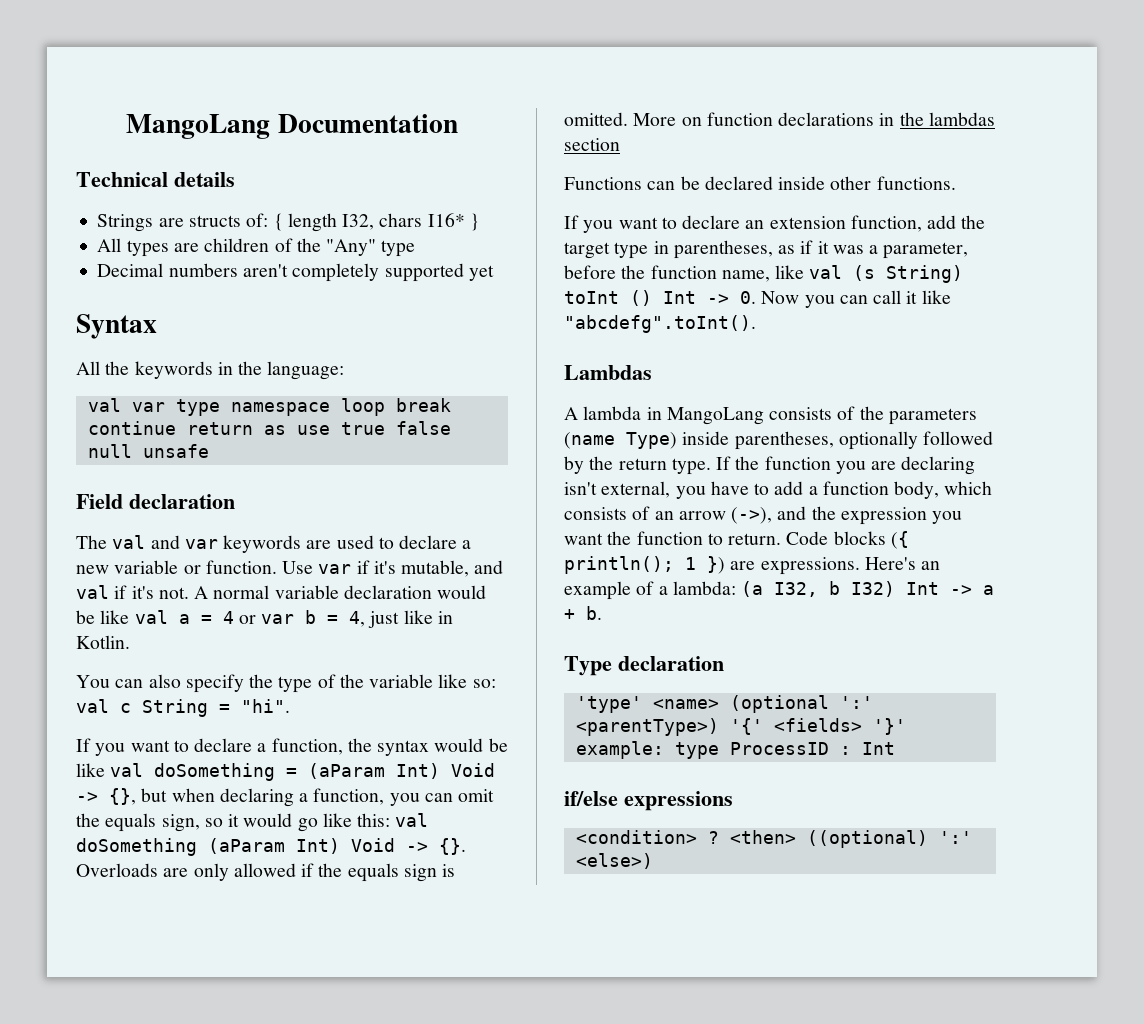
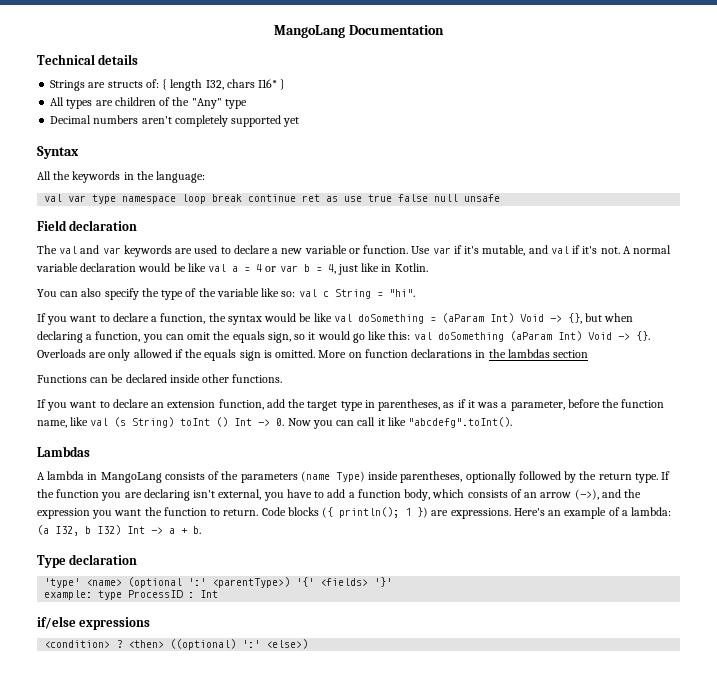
- val var type namespace loop break continue return as use true false null unsafe
+ val var type namespace loop break continue ret as use true false null unsafe

